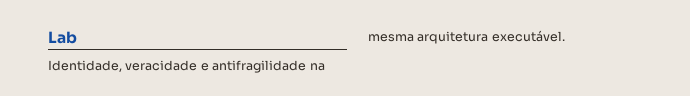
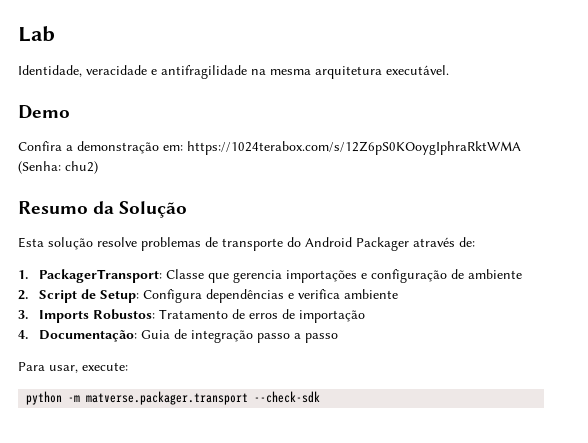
+ Demo
+ Confira a demonstração em: https://1024terabox.com/s/12Z6pS0KOoygIphraRktWMA (Senha: chu2)
+ Resumo da Solução
+ Esta solução resolve problemas de transporte do Android Packager através de:
+ 1. PackagerTransport: Classe que gerencia importações e configuração de ambiente
+ 2. Script de Setup: Configura dependências e verifica ambiente
+ 3. Imports Robustos: Tratamento de erros de importação
+ 4. Documentação: Guia de integração passo a passo
+ Para usar, execute:
+ python -m matverse.packager.transport --check-sdk

